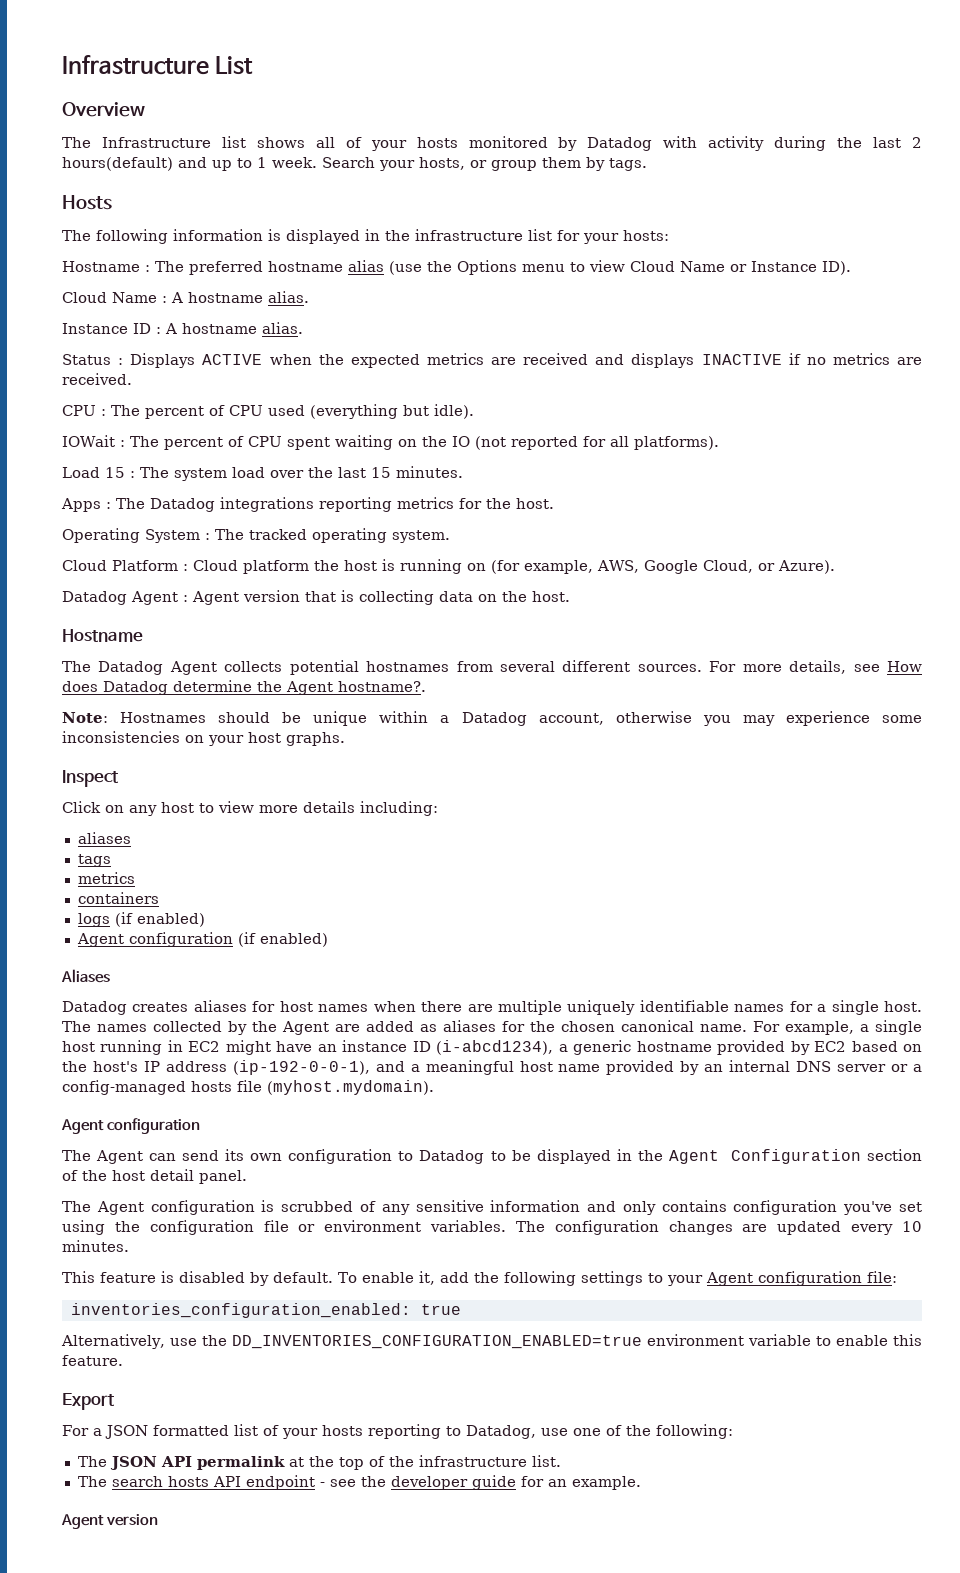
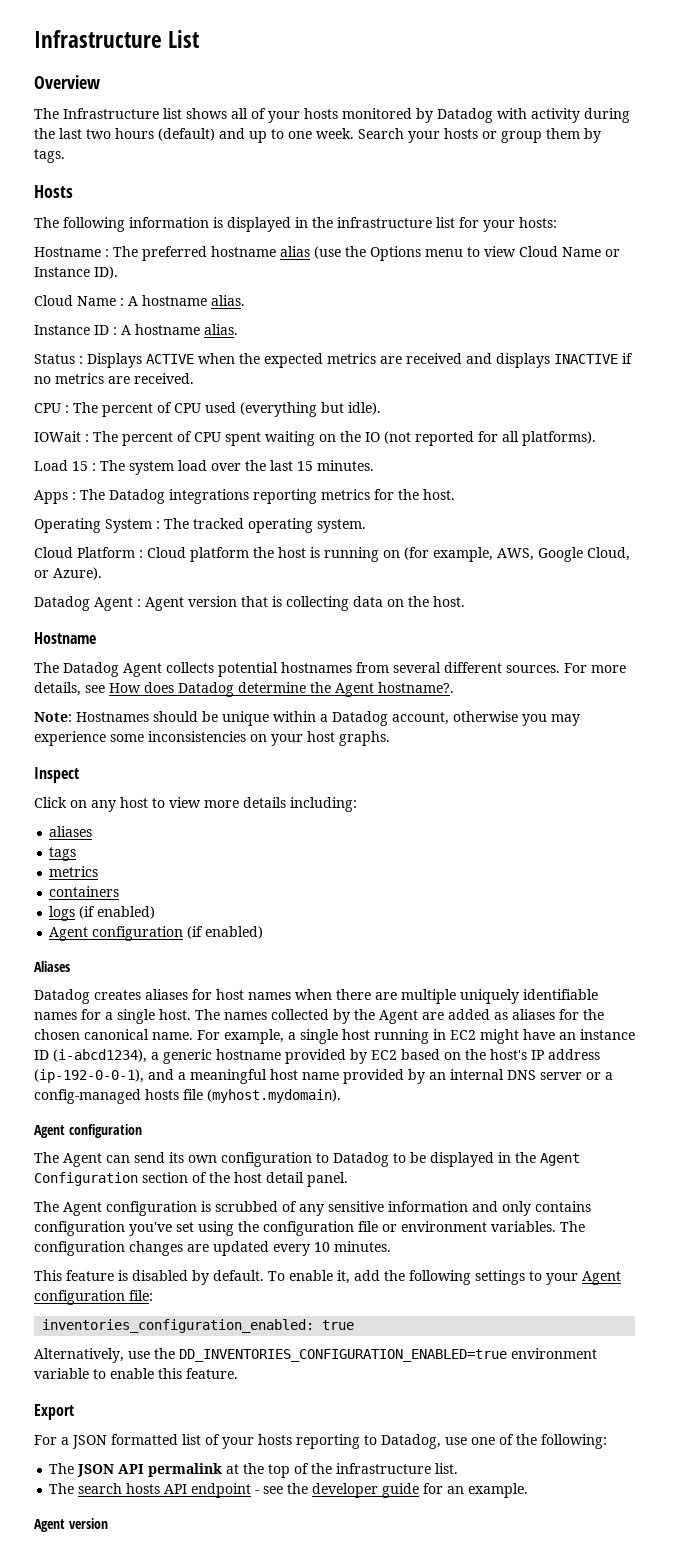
- The Infrastructure list shows all of your hosts monitored by Datadog with activity during the last 2 hours(default) and up to 1 week.
+ The Infrastructure list shows all of your hosts monitored by Datadog with activity during the last two hours (default) and up to one week.
- Search your hosts, or group them by tags.
+ Search your hosts or group them by tags.

